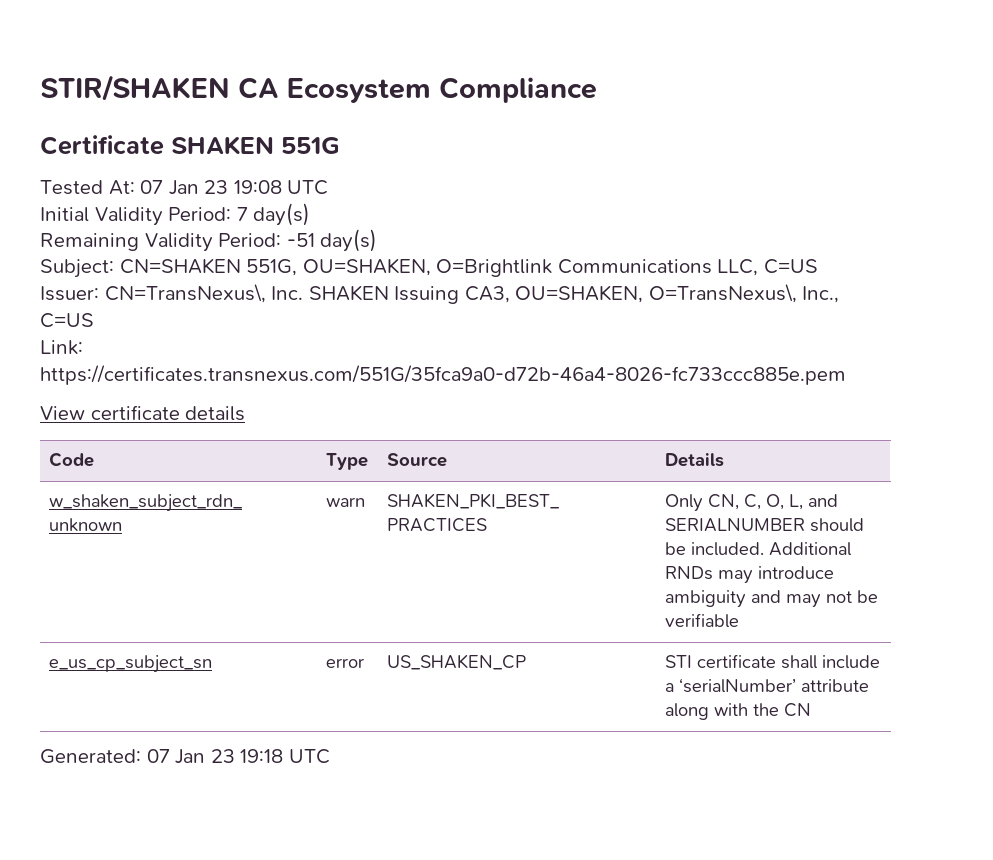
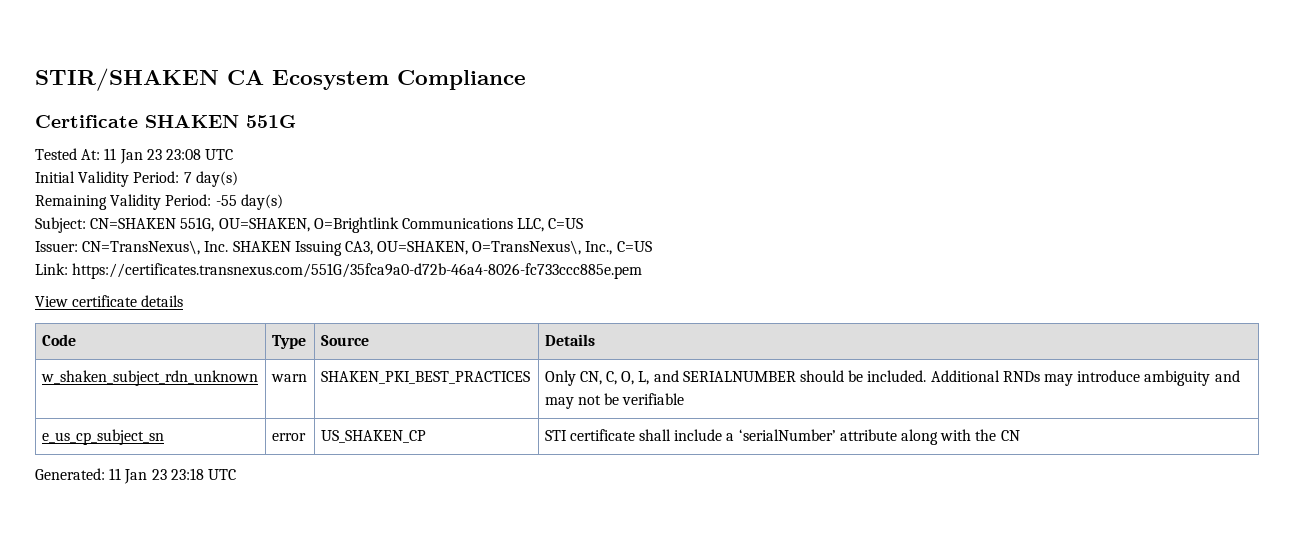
- Tested At: 07 Jan 23 19:08 UTC
+ Tested At: 11 Jan 23 23:08 UTC
- Remaining Validity Period: -51 day(s)
+ Remaining Validity Period: -55 day(s)
- Generated: 07 Jan 23 19:18 UTC
+ Generated: 11 Jan 23 23:18 UTC

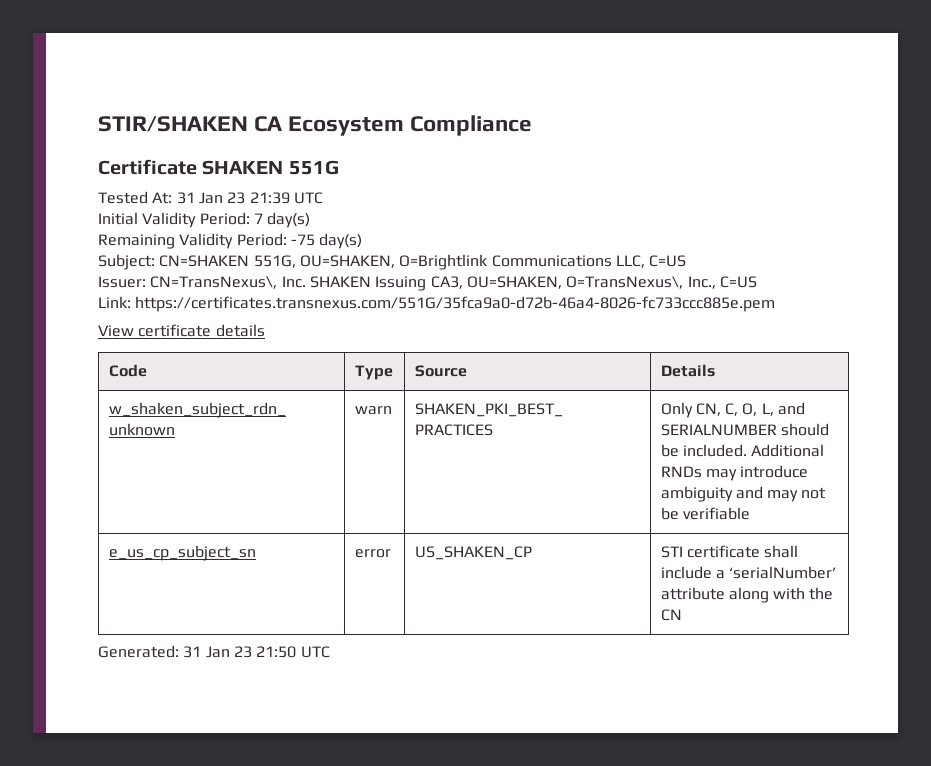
- Tested At: 11 Jan 23 23:08 UTC
+ Tested At: 31 Jan 23 21:39 UTC
- Remaining Validity Period: -55 day(s)
+ Remaining Validity Period: -75 day(s)
- Generated: 11 Jan 23 23:18 UTC
+ Generated: 31 Jan 23 21:50 UTC

